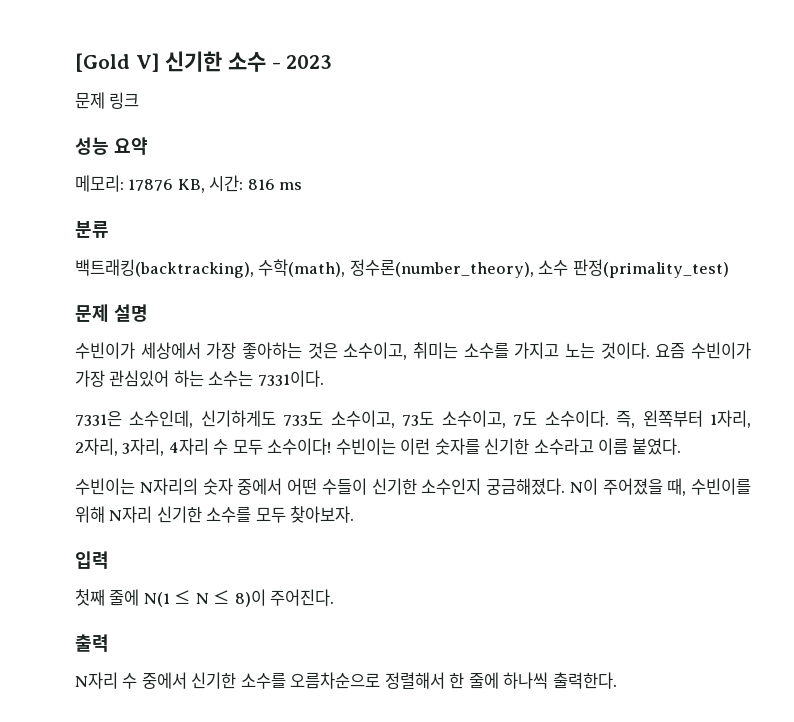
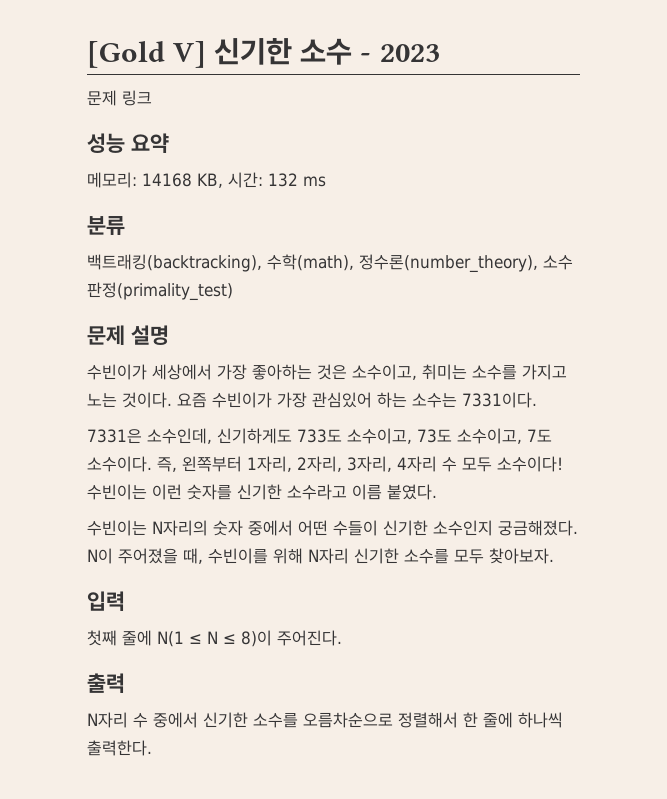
- 메모리: 17876 KB, 시간: 816 ms
+ 메모리: 14168 KB, 시간: 132 ms

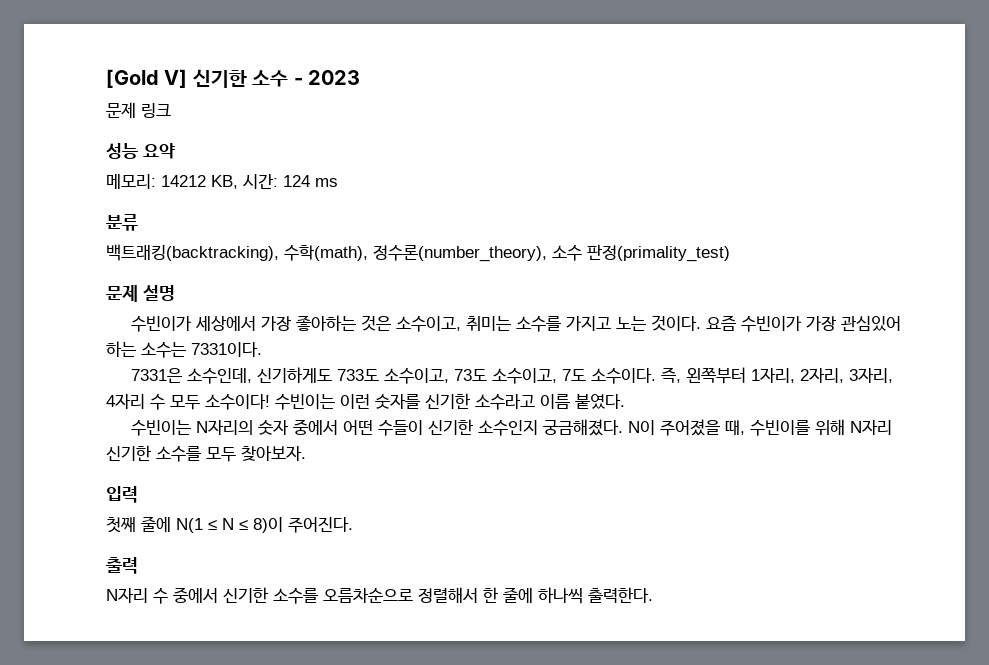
- 메모리: 14168 KB, 시간: 132 ms
+ 메모리: 14212 KB, 시간: 124 ms

